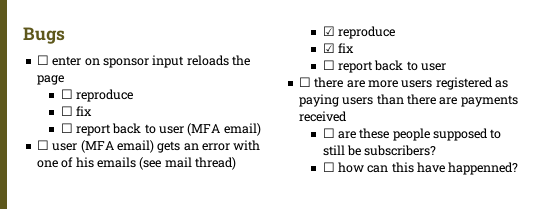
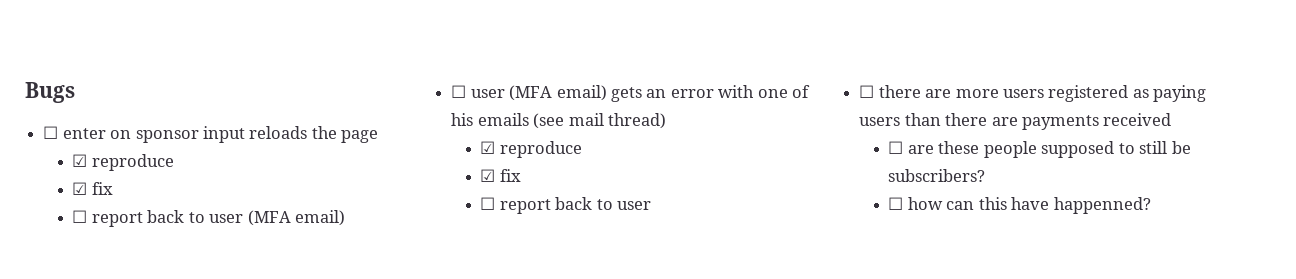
  ☐ enter on sponsor input reloads the page
- ☐ reproduce
- ☐ fix
+ ☑ reproduce
+ ☑ fix

